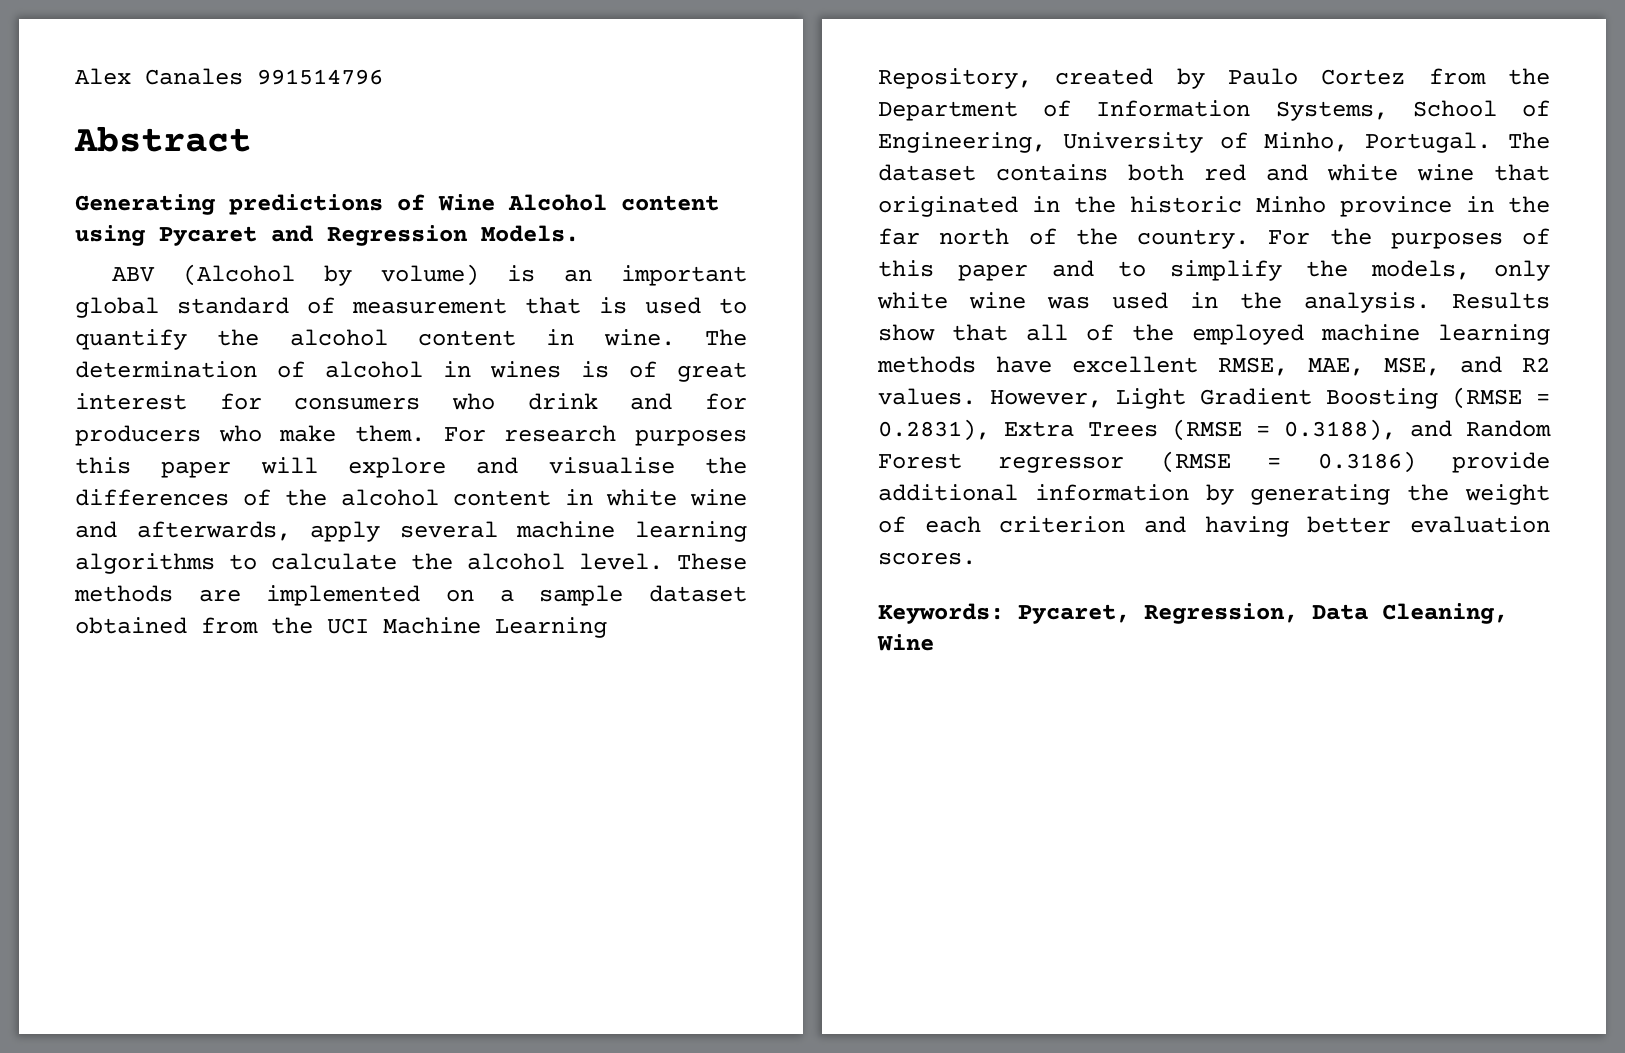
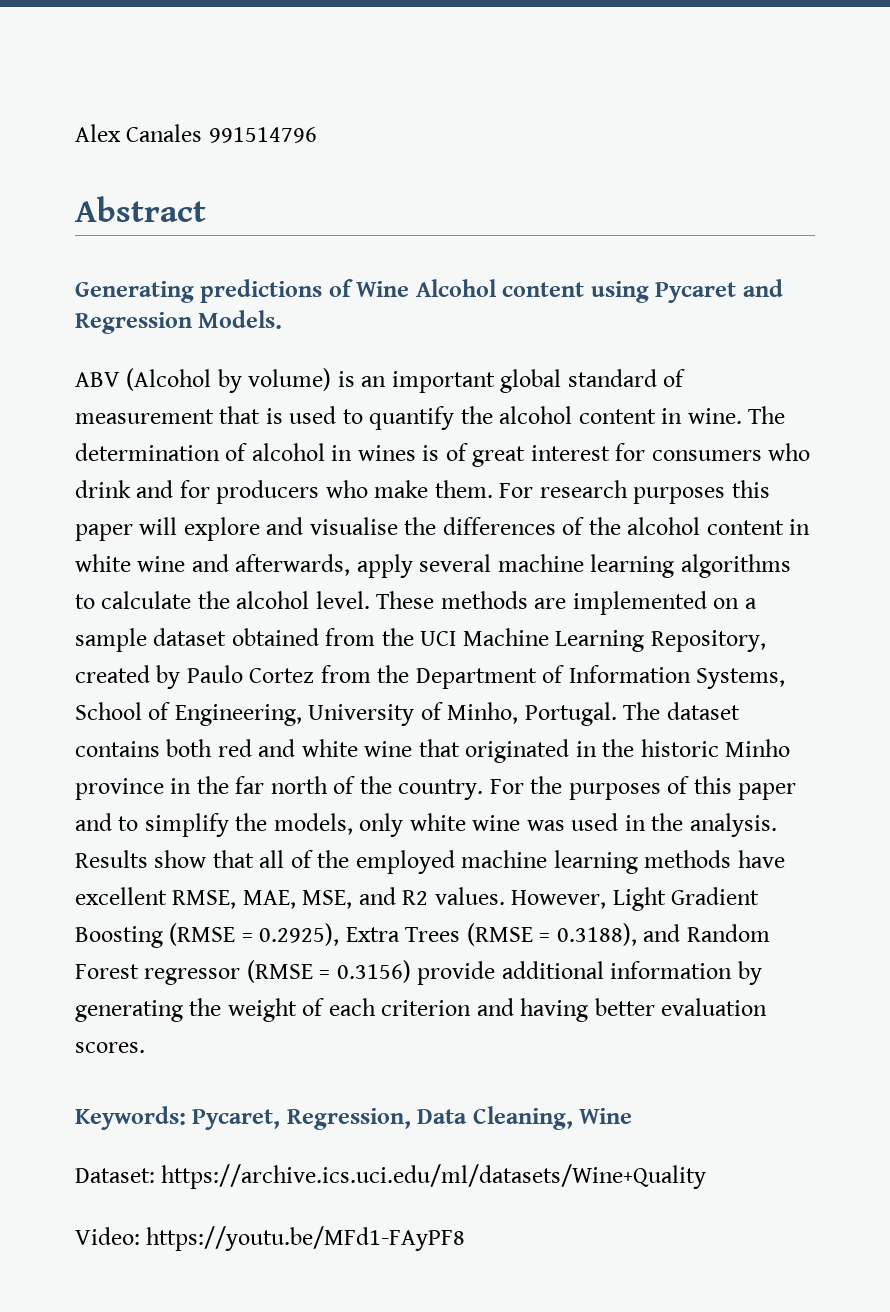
- However, Light Gradient Boosting (RMSE = 0.2831), Extra Trees (RMSE = 0.3188), and Random Forest regressor (RMSE = 0.3186) provide additional information by generating the weight of each criterion and having better evaluation scores.
+ However, Light Gradient Boosting (RMSE = 0.2925), Extra Trees (RMSE = 0.3188), and Random Forest regressor (RMSE = 0.3156) provide additional information by generating the weight of each criterion and having better evaluation scores.
+ Dataset: https://archive.ics.uci.edu/ml/datasets/Wine+Quality
+ Video: https://youtu.be/MFd1-FAyPF8

